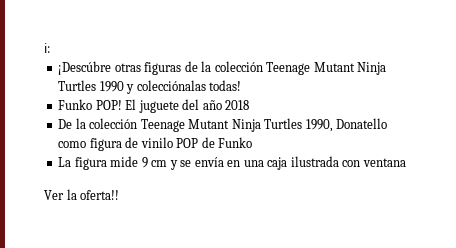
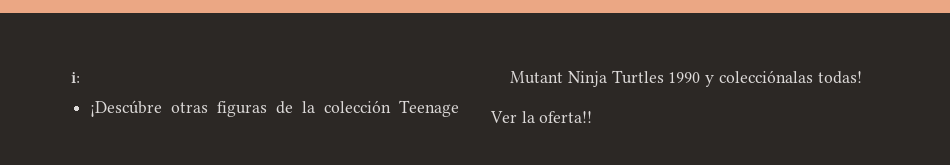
- Funko POP! El juguete del año 2018
- De la colección Teenage Mutant Ninja Turtles 1990, Donatello como figura de vinilo POP de Funko
- La figura mide 9 cm y se envía en una caja ilustrada con ventana

